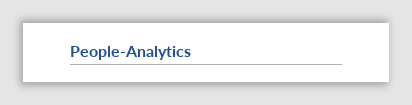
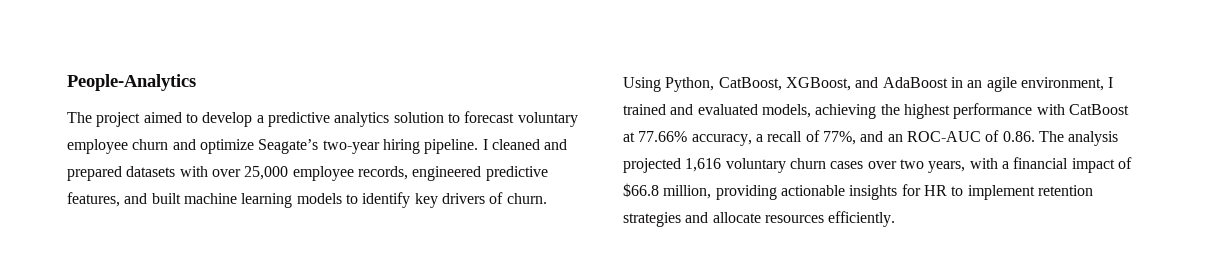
+ The project aimed to develop a predictive analytics solution to forecast voluntary employee churn and optimize Seagate’s two-year hiring pipeline. I cleaned and prepared datasets with over 25,000 employee records, engineered predictive features, and built machine learning models to identify key drivers of churn. Using Python, CatBoost, XGBoost, and AdaBoost in an agile environment, I trained and evaluated models, achieving the highest performance with CatBoost at 77.66% accuracy, a recall of 77%, and an ROC-AUC of 0.86. The analysis projected 1,616 voluntary churn cases over two years, with a financial impact of $66.8 million, providing actionable insights for HR to implement retention strategies and allocate resources efficiently.

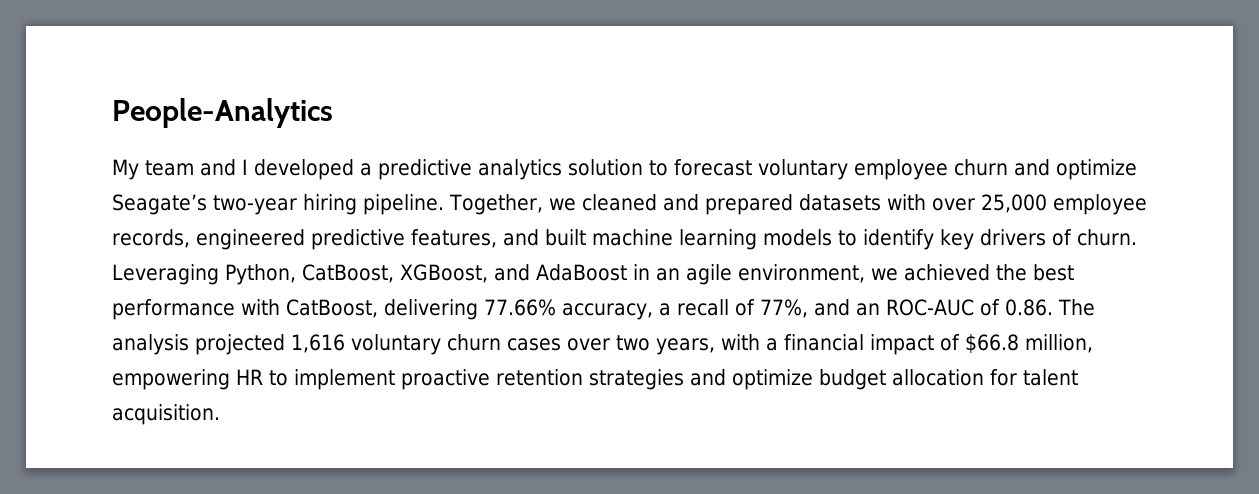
- The project aimed to develop a predictive analytics solution to forecast voluntary employee churn and optimize Seagate’s two-year hiring pipeline.
+ My team and I developed a predictive analytics solution to forecast voluntary employee churn and optimize Seagate’s two-year hiring pipeline.
- I cleaned and prepared datasets with over 25,000 employee records, engineered predictive features, and built machine learning models to identify key drivers of churn.
+ Together, we cleaned and prepared datasets with over 25,000 employee records, engineered predictive features, and built machine learning models to identify key drivers of churn.
- Using Python, CatBoost, XGBoost, and AdaBoost in an agile environment, I trained and evaluated models, achieving the highest performance with CatBoost at 77.66% accuracy, a recall of 77%, and an ROC-AUC of 0.86. The analysis projected 1,616 voluntary churn cases over two years, with a financial impact of $66.8 million, providing actionable insights for HR to implement retention strategies and allocate resources efficiently.
+ Leveraging Python, CatBoost, XGBoost, and AdaBoost in an agile environment, we achieved the best performance with CatBoost, delivering 77.66% accuracy, a recall of 77%, and an ROC-AUC of 0.86. The analysis projected 1,616 voluntary churn cases over two years, with a financial impact of $66.8 million, empowering HR to implement proactive retention strategies and optimize budget allocation for talent acquisition.

